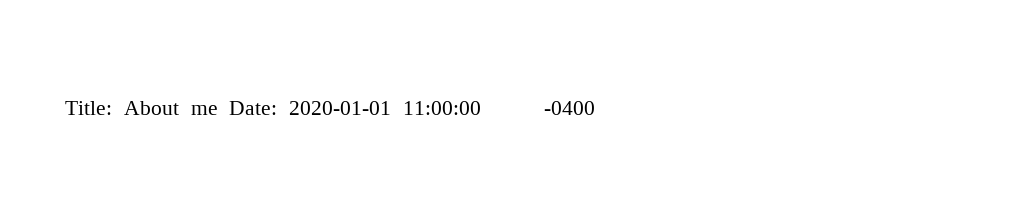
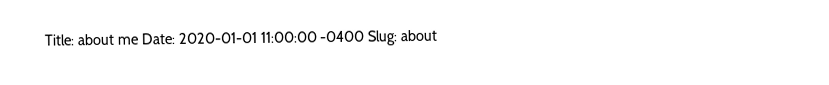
- Title: About me Date: 2020-01-01 11:00:00 -0400
+ Title: about me Date: 2020-01-01 11:00:00 -0400 Slug: about

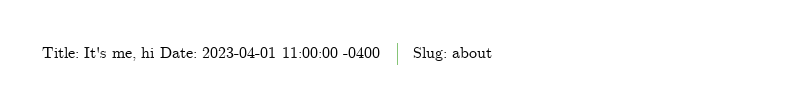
- Title: about me Date: 2020-01-01 11:00:00 -0400 Slug: about
+ Title: It's me, hi Date: 2023-04-01 11:00:00 -0400 Slug: about

